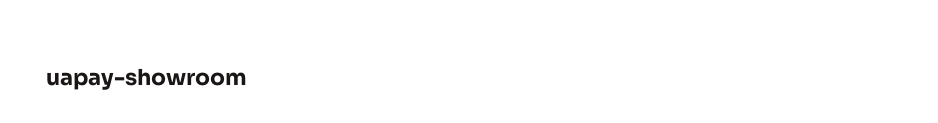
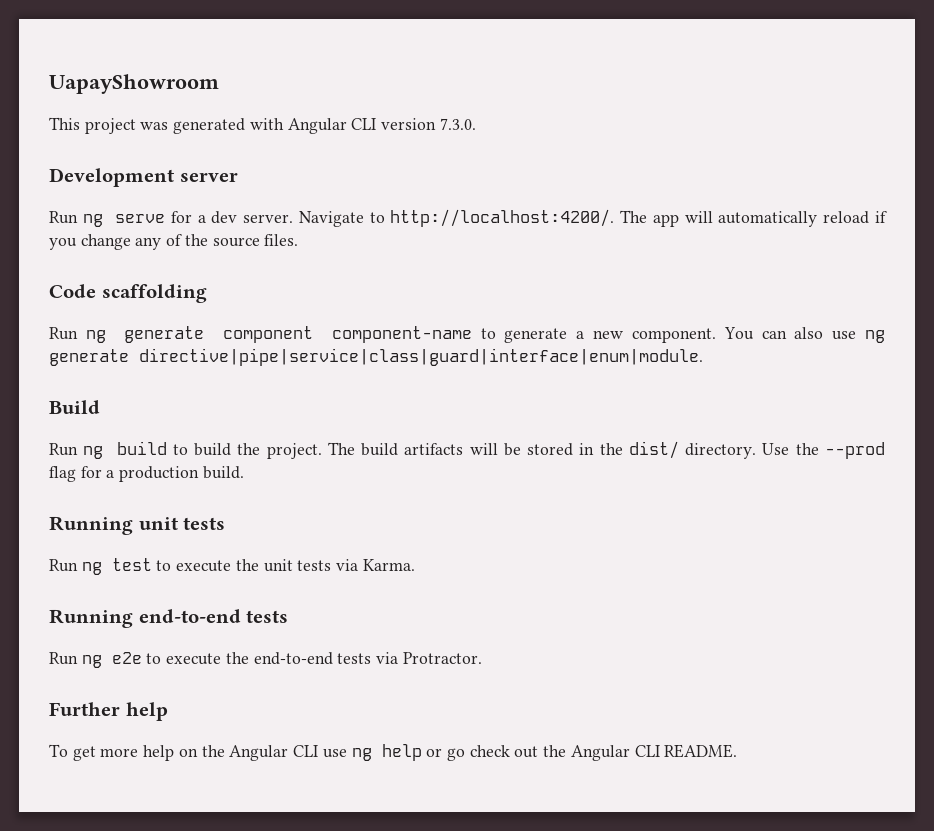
- uapay-showroom
+ UapayShowroom
+ This project was generated with Angular CLI version 7.3.0.
+ Development server
+ Run ng serve for a dev server. Navigate to http://localhost:4200/. The app will automatically reload if you change any of the source files.
+ Code scaffolding
+ Run ng generate component component-name to generate a new component. You can also use ng generate directive|pipe|service|class|guard|interface|enum|module.
+ Build
+ Run ng build to build the project. The build artifacts will be stored in the dist/ directory. Use the --prod flag for a production build.
+ Running unit tests
+ Run ng test to execute the unit tests via Karma.
+ Running end-to-end tests
+ Run ng e2e to execute the end-to-end tests via Protractor.
+ Further help
+ To get more help on the Angular CLI use ng help or go check out the Angular CLI README.

